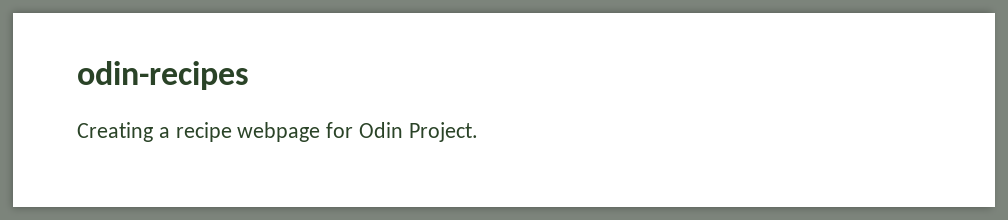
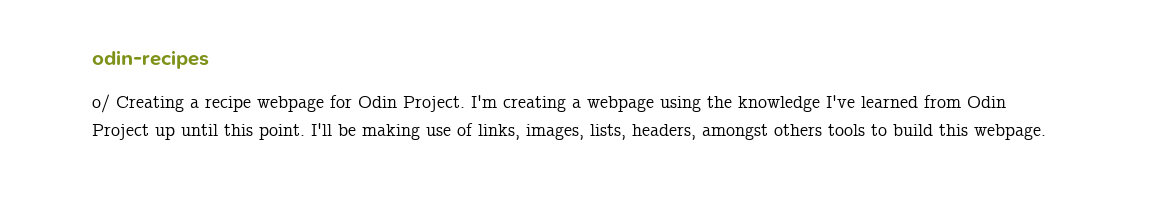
- Creating a recipe webpage for Odin Project.
+ o/ Creating a recipe webpage for Odin Project.
+ I'm creating a webpage using the knowledge I've learned from Odin Project up until this point. I'll be making use of links, images, lists, headers, amongst others tools to build this webpage.

